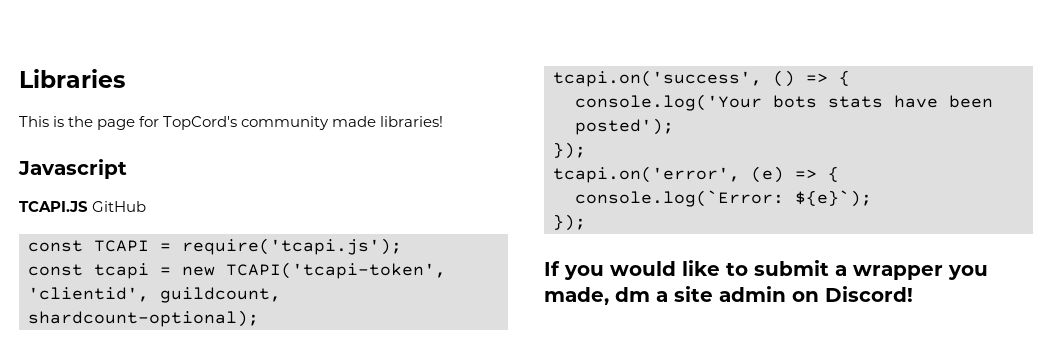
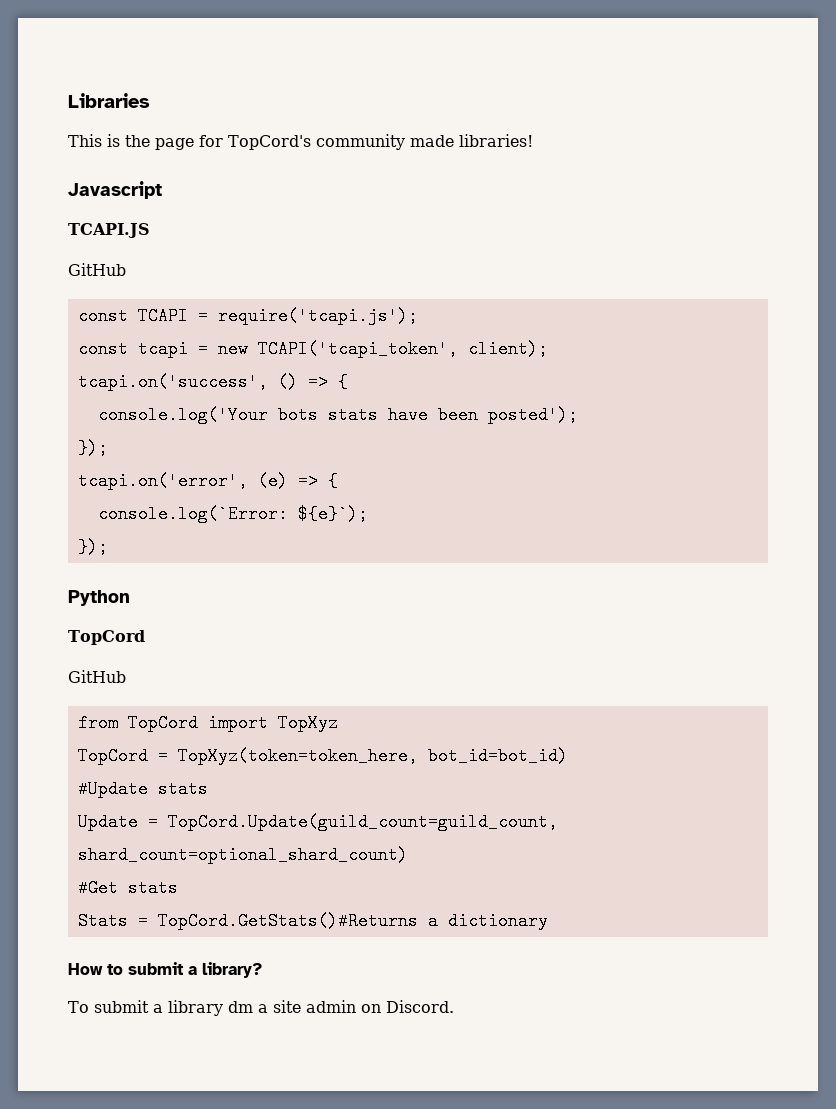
- TCAPI.JS GitHub
+ TCAPI.JS
+ GitHub
- const tcapi = new TCAPI('tcapi-token', 'clientid', guildcount, shardcount-optional);
+ const tcapi = new TCAPI('tcapi_token', client);
- If you would like to submit a wrapper you made, dm a site admin on Discord!
+ Python
+ TopCord
+ GitHub
+ from TopCord import TopXyz
+ TopCord = TopXyz(token=token_here, bot_id=bot_id)
+ #Update stats
+ Update = TopCord.Update(guild_count=guild_count, shard_count=optional_shard_count)
+ #Get stats
+ Stats = TopCord.GetStats()#Returns a dictionary
+ How to submit a library?
+ To submit a library dm a site admin on Discord.

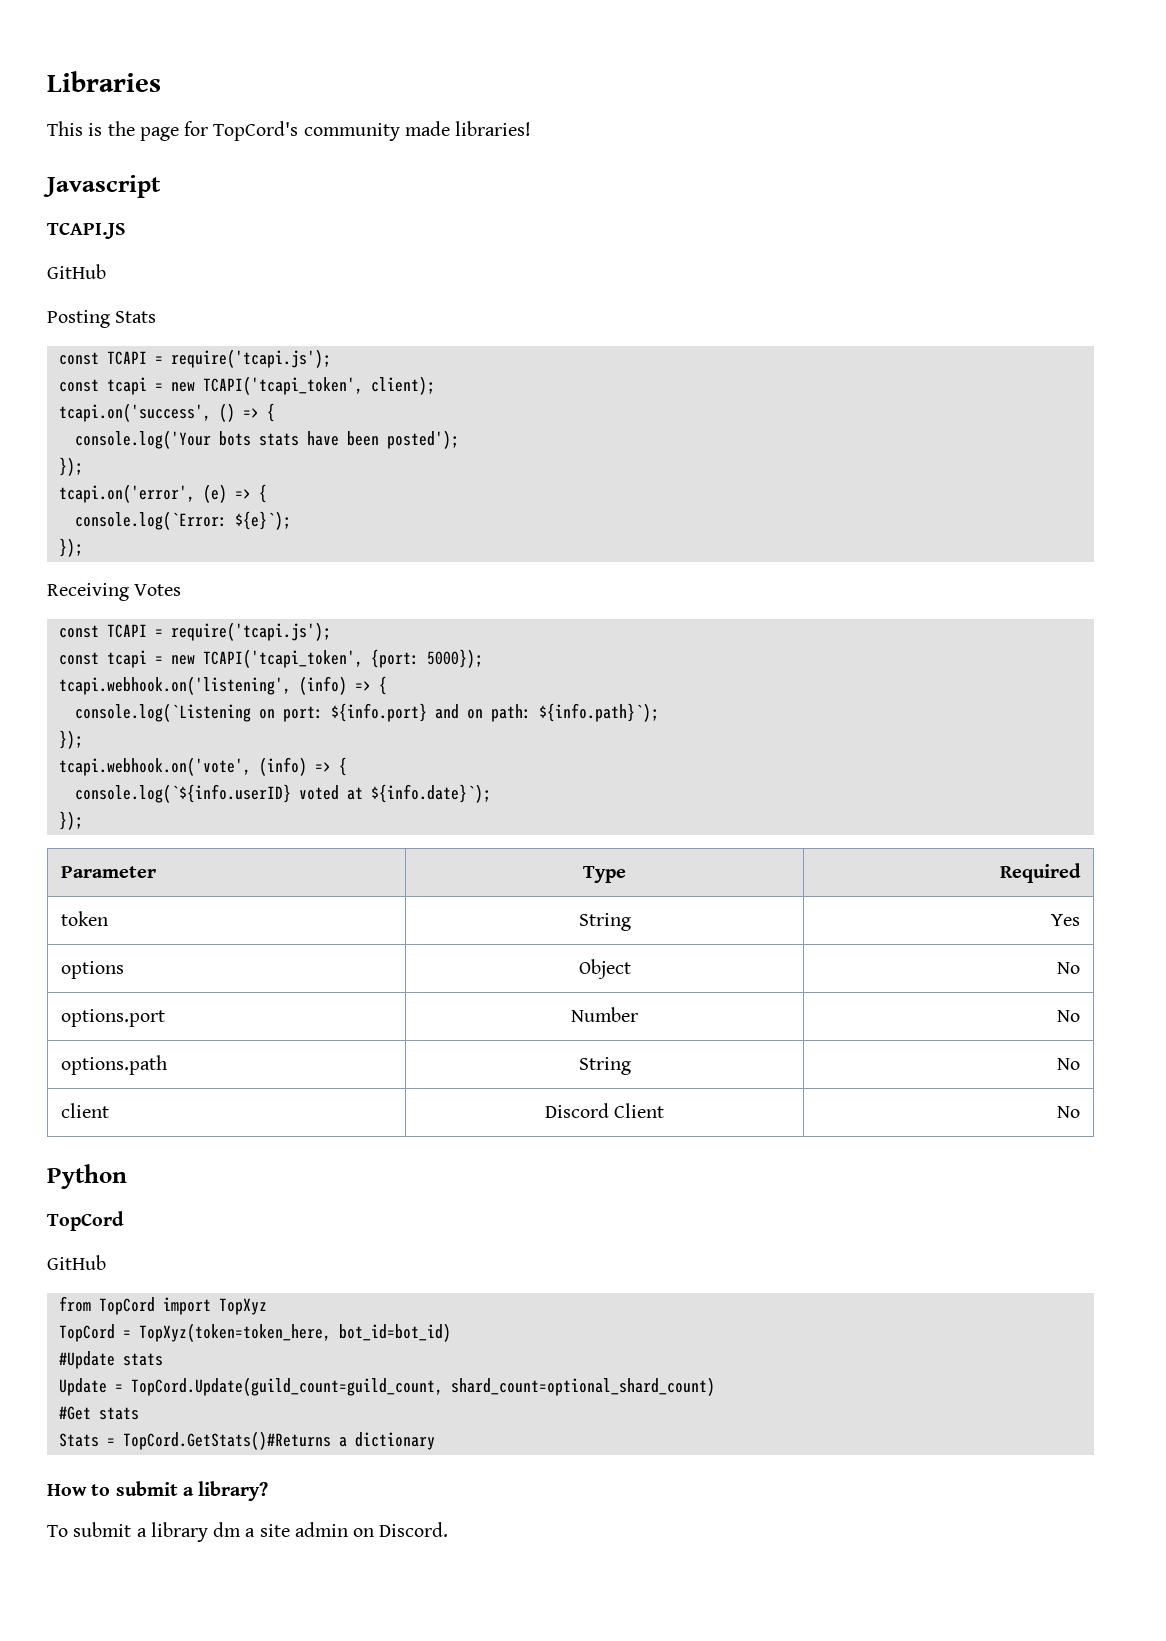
+ Posting Stats
+ Receiving Votes
+ const TCAPI = require('tcapi.js');
+ const tcapi = new TCAPI('tcapi_token', {port: 5000});
+ tcapi.webhook.on('listening', (info) => {
+ console.log(`Listening on port: ${info.port} and on path: ${info.path}`);
+ });
+ tcapi.webhook.on('vote', (info) => {
+ console.log(`${info.userID} voted at ${info.date}`);
+ });
+ Parameter | Type | Required
+ token | String | Yes
+ options | Object | No
+ options.port | Number | No
+ options.path | String | No
+ client | Discord Client | No

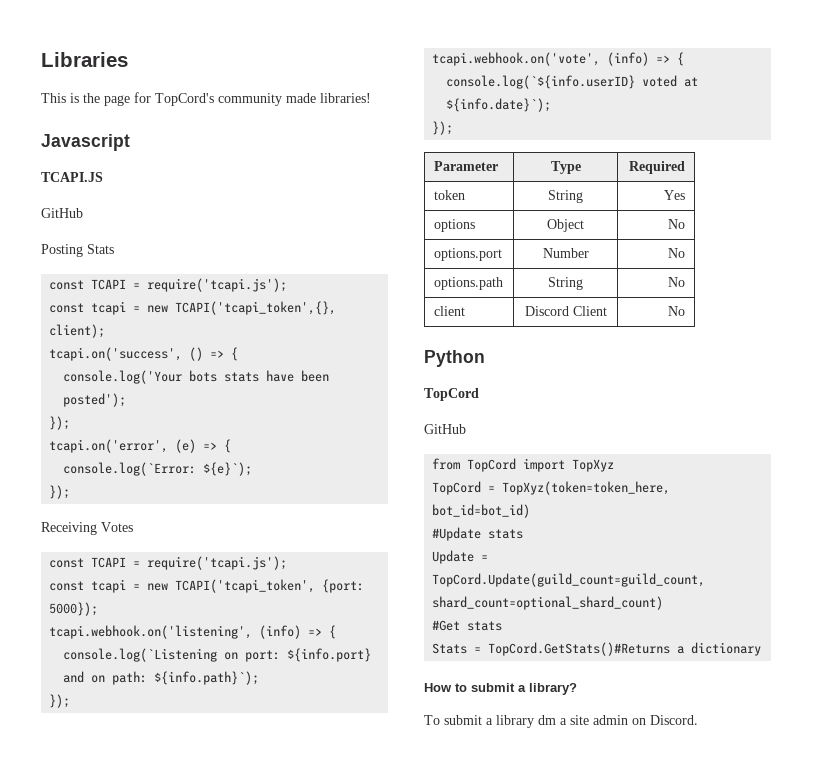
- const tcapi = new TCAPI('tcapi_token', client);
+ const tcapi = new TCAPI('tcapi_token',{}, client);

